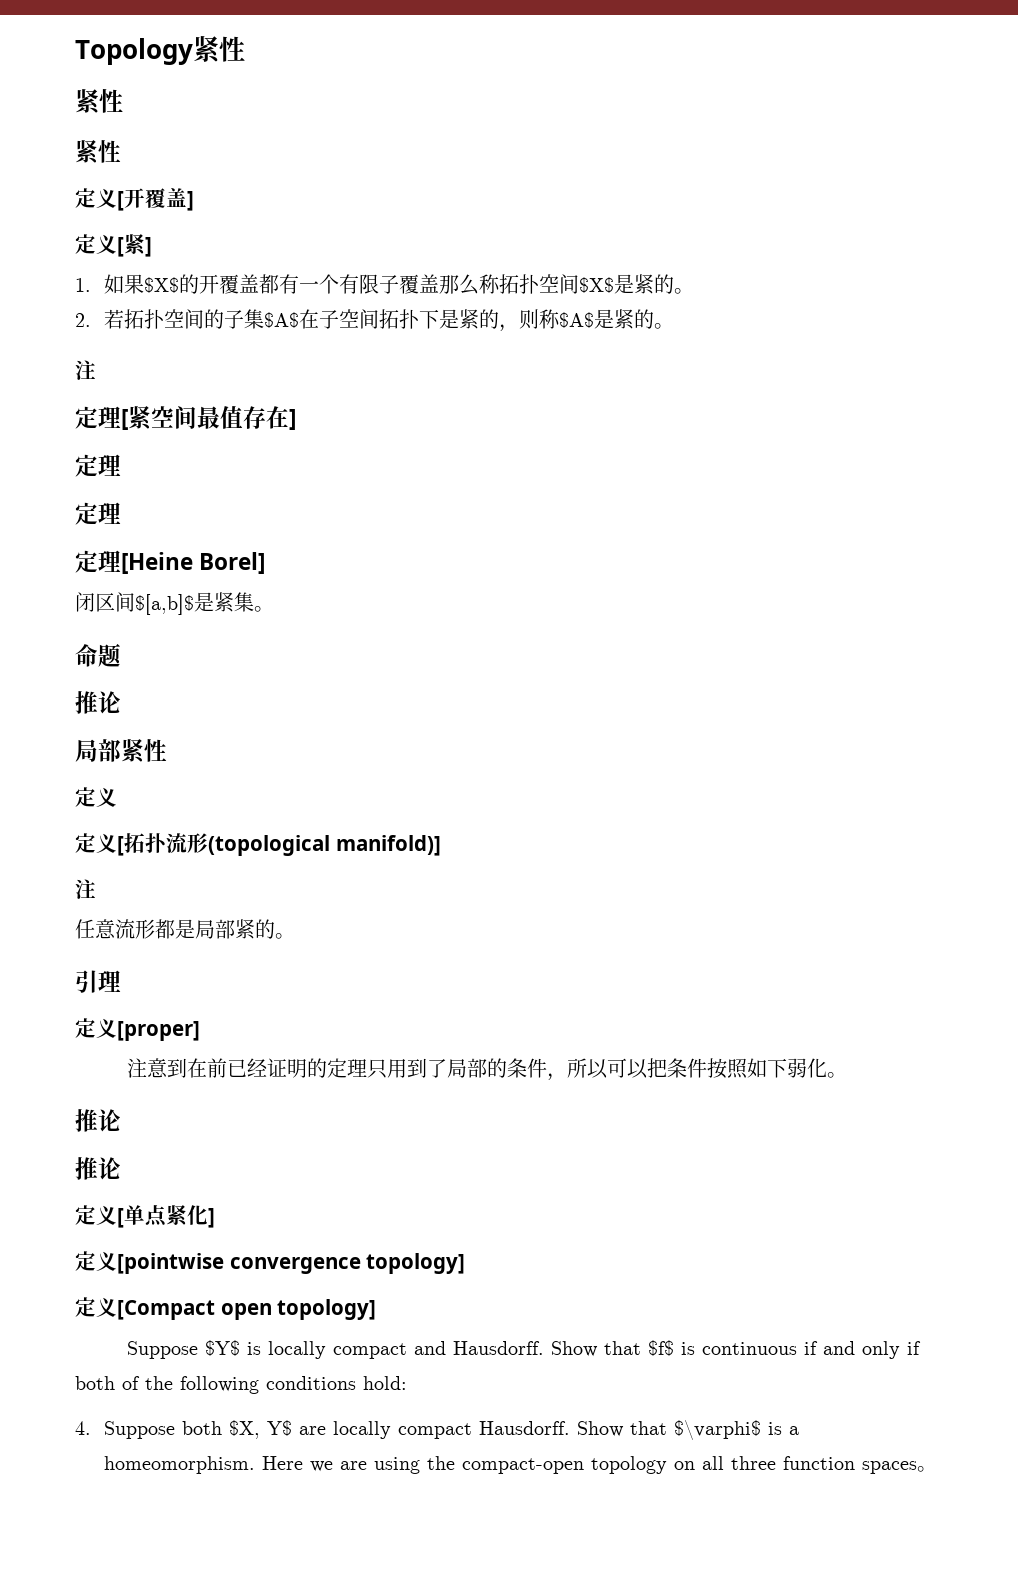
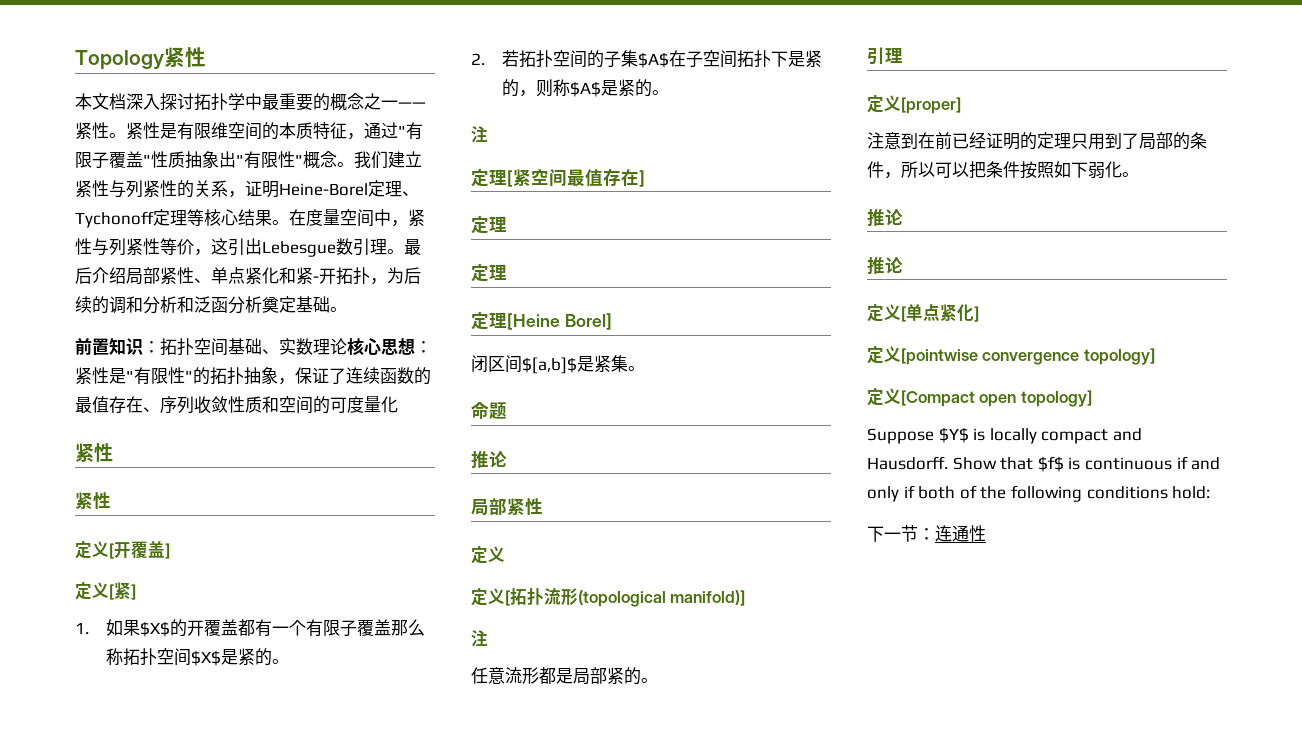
+ 本文档深入探讨拓扑学中最重要的概念之一——紧性。紧性是有限维空间的本质特征，通过"有限子覆盖"性质抽象出"有限性"概念。我们建立紧性与列紧性的关系，证明Heine-Borel定理、Tychonoff定理等核心结果。在度量空间中，紧性与列紧性等价，这引出Lebesgue数引理。最后介绍局部紧性、单点紧化和紧-开拓扑，为后续的调和分析和泛函分析奠定基础。
+ 前置知识：拓扑空间基础、实数理论核心思想：紧性是"有限性"的拓扑抽象，保证了连续函数的最值存在、序列收敛性质和空间的可度量化
- 4. Suppose both $X, Y$ are locally compact Hausdorff. Show that $\varphi$ is a homeomorphism. Here we are using the compact-open topology on all three function spaces。
+ 下一节：连通性

